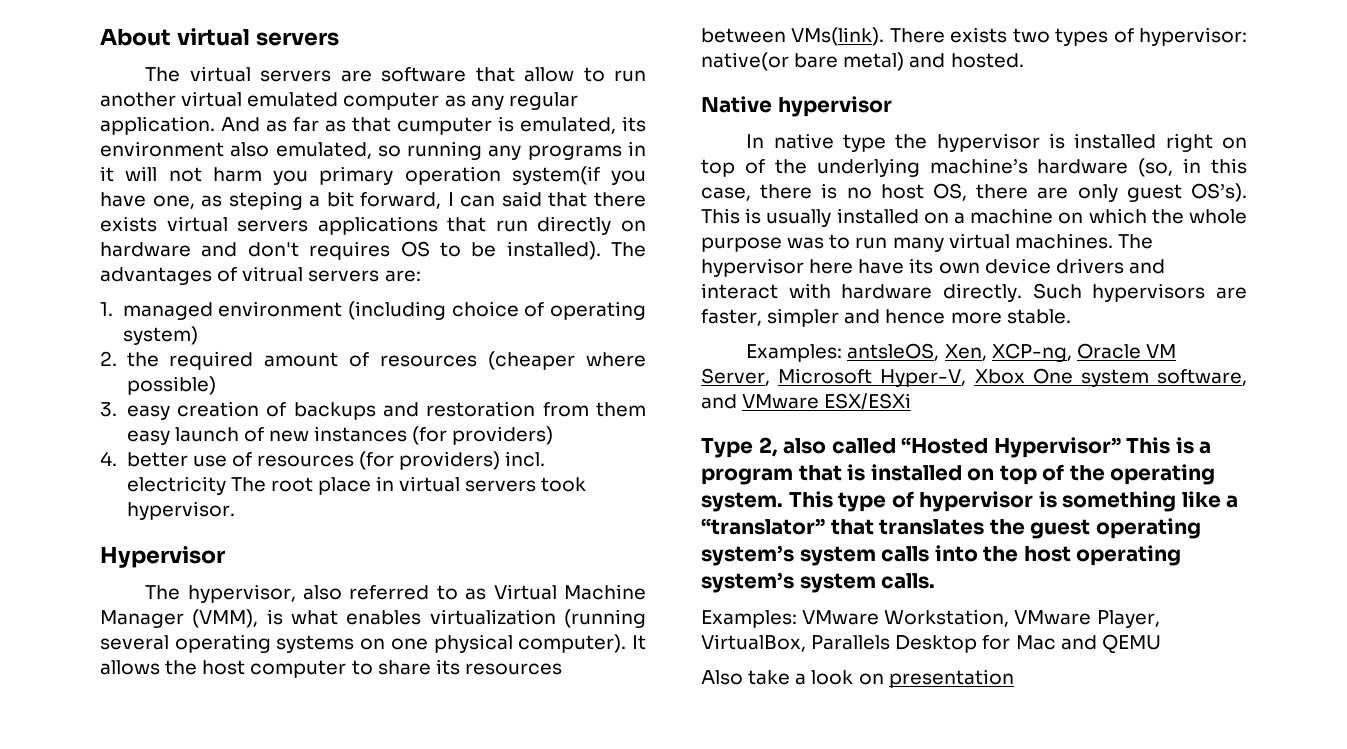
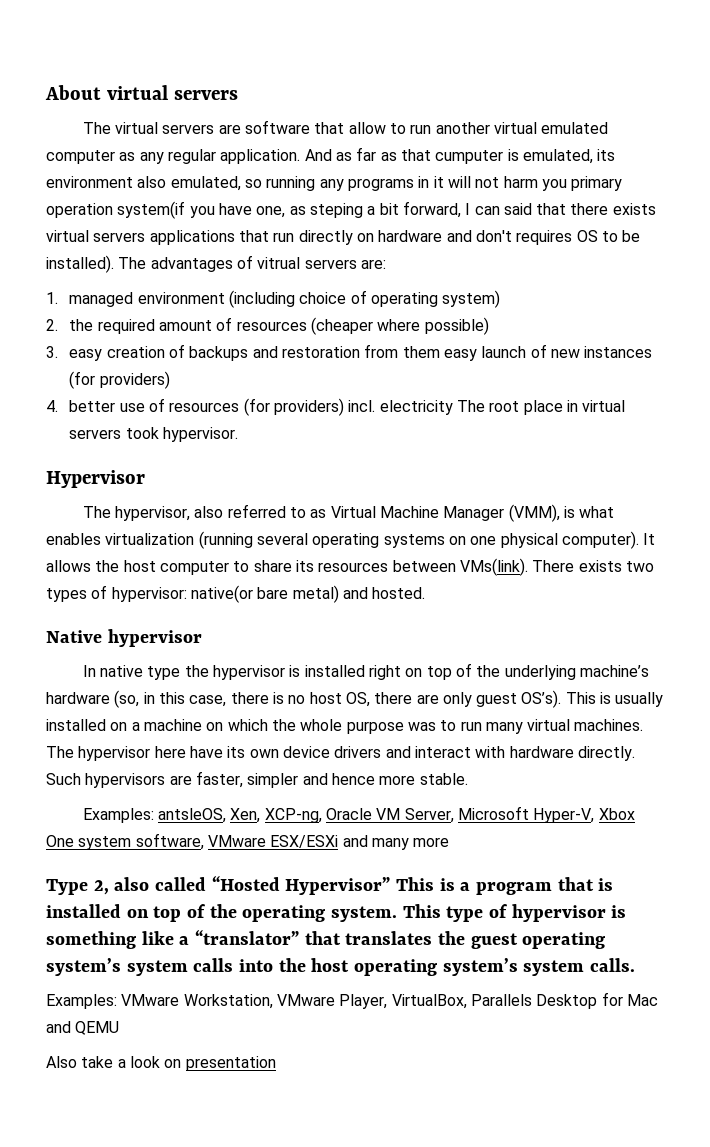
- Examples: antsleOS, Xen, XCP-ng, Oracle VM Server, Microsoft Hyper-V, Xbox One system software, and VMware ESX/ESXi
+ Examples: antsleOS, Xen, XCP-ng, Oracle VM Server, Microsoft Hyper-V, Xbox One system software, VMware ESX/ESXi and many more

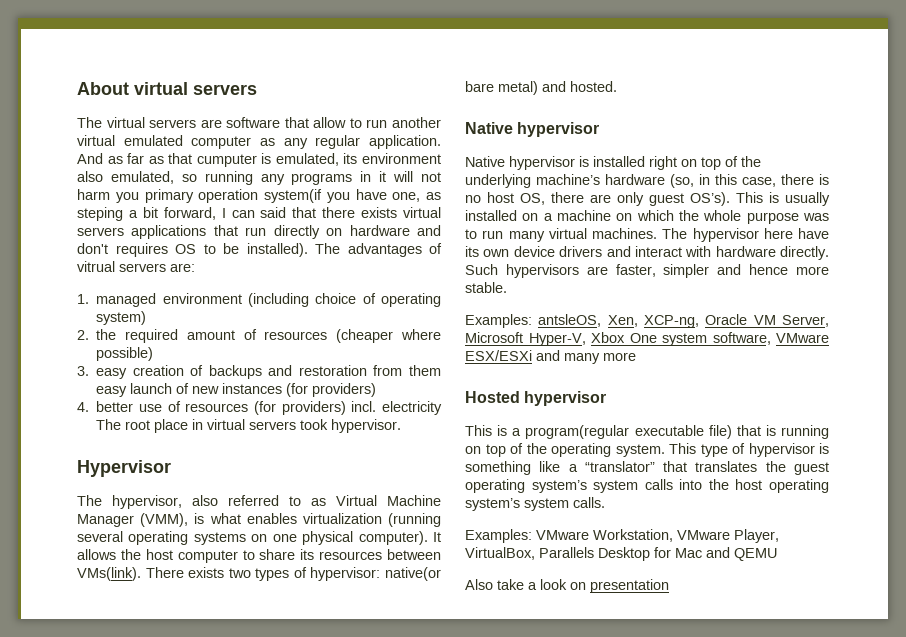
- In native type the hypervisor is installed right on top of the underlying machine’s hardware (so, in this case, there is no host OS, there are only guest OS’s).
+ Native hypervisor is installed right on top of the underlying machine’s hardware (so, in this case, there is no host OS, there are only guest OS’s).
- Type 2, also called “Hosted Hypervisor” This is a program that is installed on top of the operating system.
+ Hosted hypervisor
+ This is a program(regular executable file) that is running on top of the operating system.

